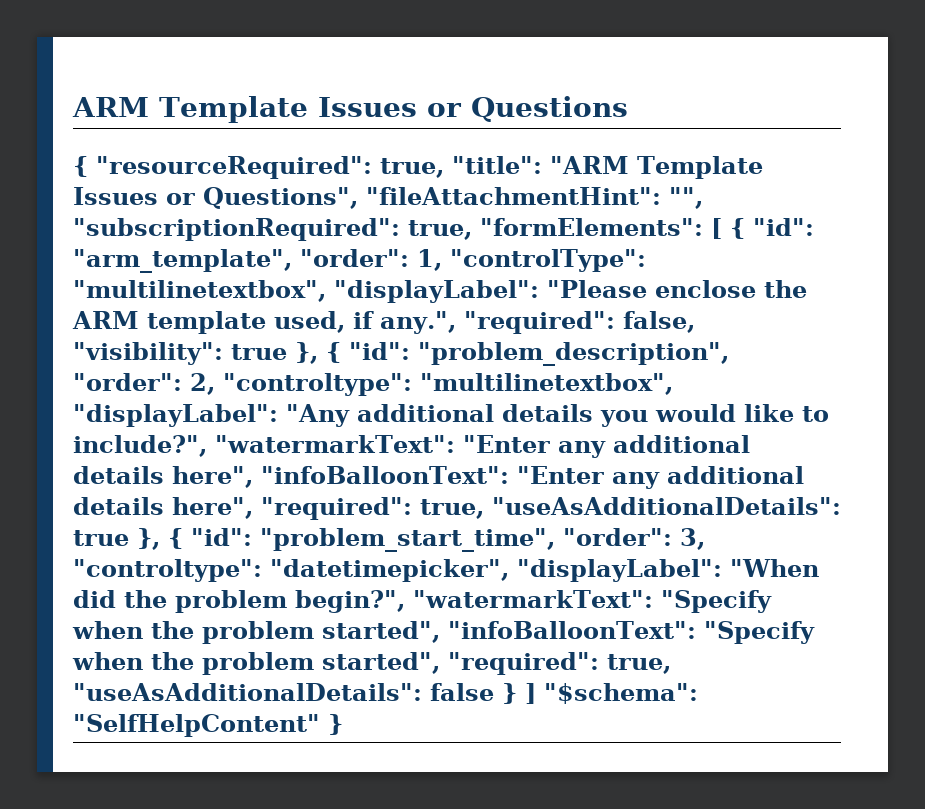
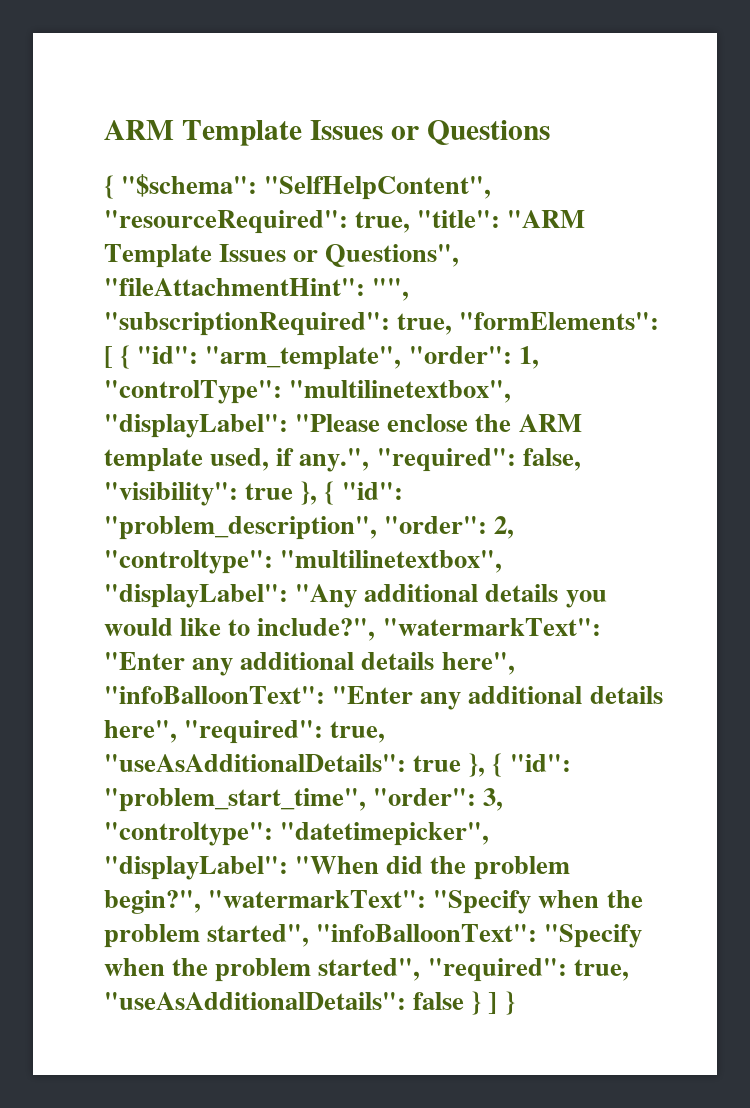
- { "resourceRequired":
+ { "$schema": "SelfHelpContent", "resourceRequired":
- false } ] "$schema": "SelfHelpContent" }
+ false } ] }

